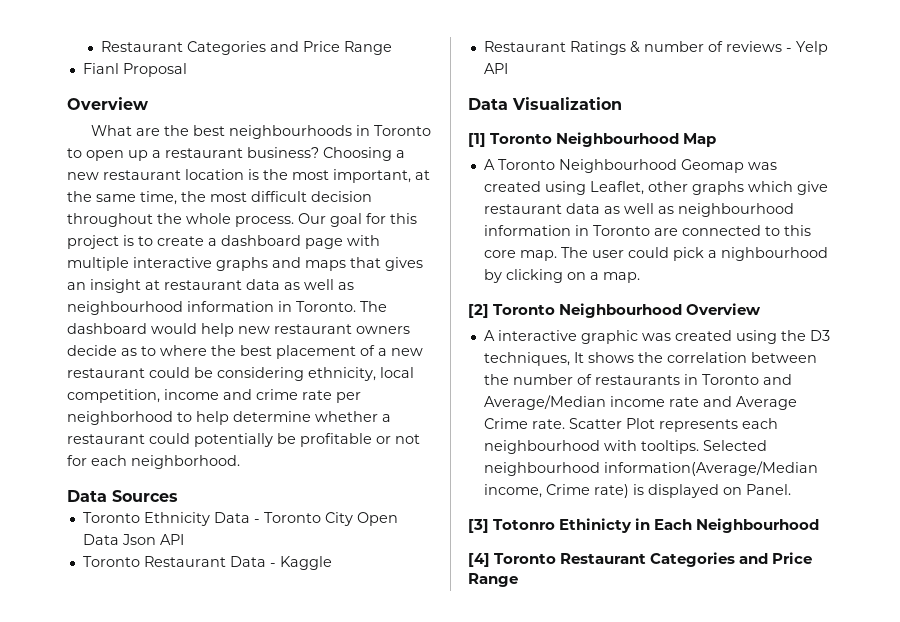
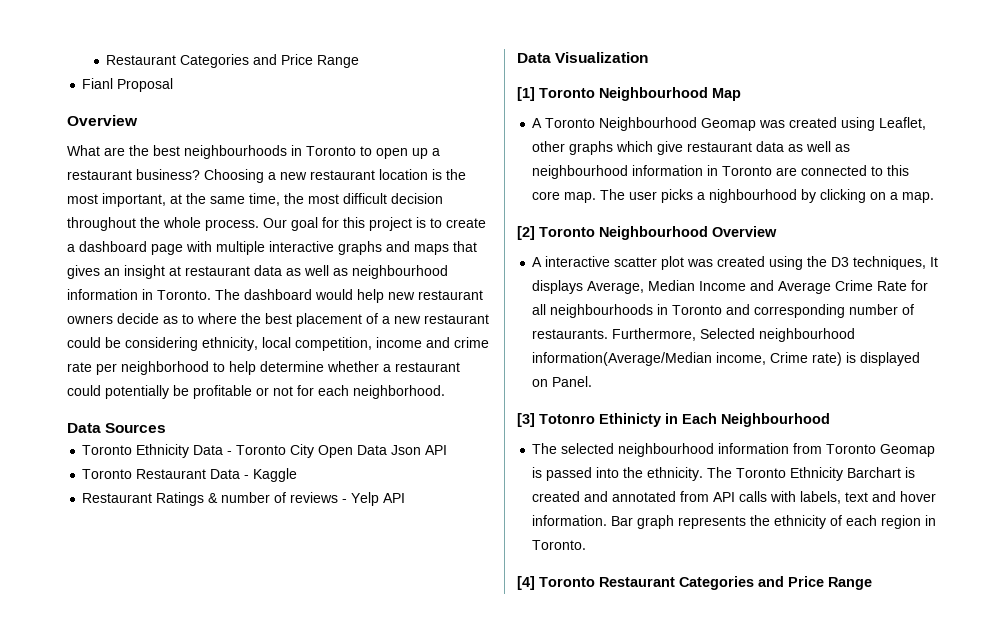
- The user could pick a nighbourhood by clicking on a map.
+ The user picks a nighbourhood by clicking on a map.
- A interactive graphic was created using the D3 techniques, It shows the correlation between the number of restaurants in Toronto and Average/Median income rate and Average Crime rate. Scatter Plot represents each neighbourhood with tooltips. Selected neighbourhood information(Average/Median income, Crime rate) is displayed on Panel.
+ A interactive scatter plot was created using the D3 techniques, It displays Average, Median Income and Average Crime Rate for all neighbourhoods in Toronto and corresponding number of restaurants. Furthermore, Selected neighbourhood information(Average/Median income, Crime rate) is displayed on Panel.
+ The selected neighbourhood information from Toronto Geomap is passed into the ethnicity. The Toronto Ethnicity Barchart is created and annotated from API calls with labels, text and hover information. Bar graph represents the ethnicity of each region in Toronto.

